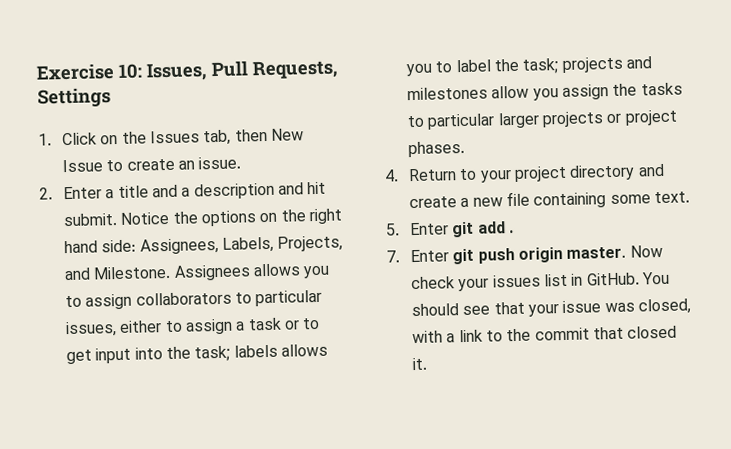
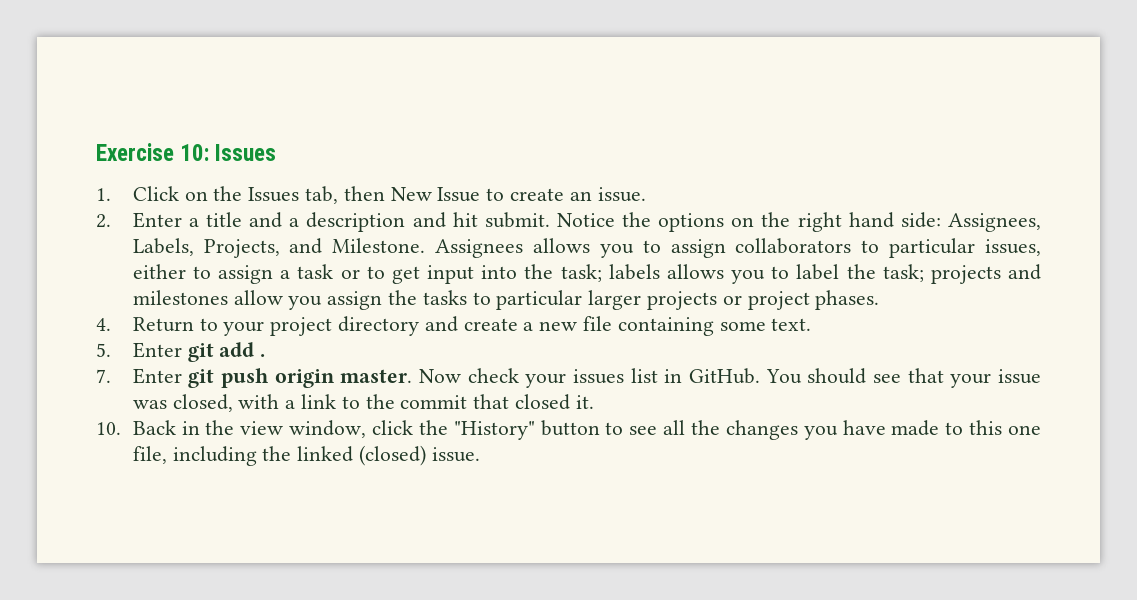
- Exercise 10: Issues, Pull Requests, Settings
+ Exercise 10: Issues
+ 10. Back in the view window, click the "History" button to see all the changes you have made to this one file, including the linked (closed) issue.

